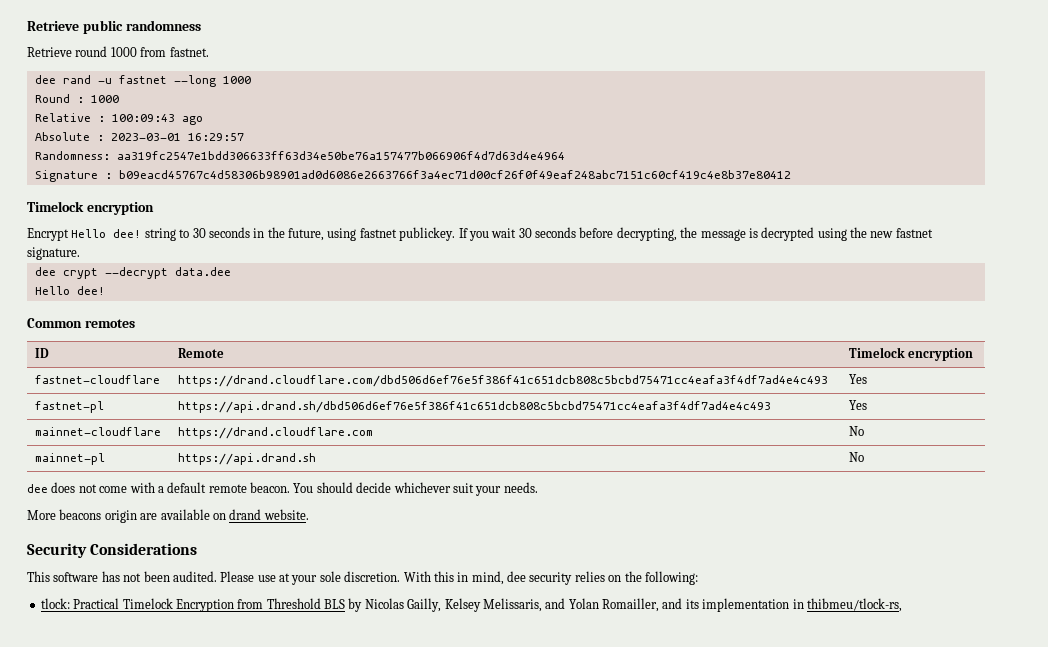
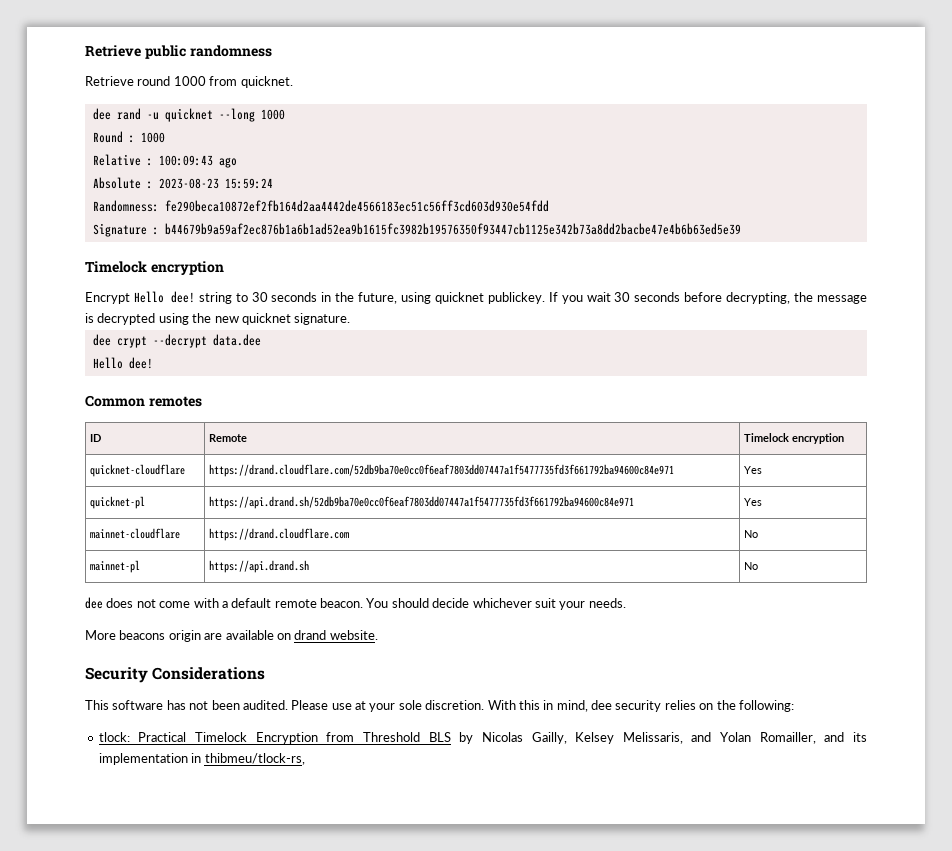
- Retrieve round 1000 from fastnet.
+ Retrieve round 1000 from quicknet.
- dee rand -u fastnet --long 1000
+ dee rand -u quicknet --long 1000
- Absolute : 2023-03-01 16:29:57
+ Absolute : 2023-08-23 15:59:24
- Randomness: aa319fc2547e1bdd306633ff63d34e50be76a157477b066906f4d7d63d4e4964
+ Randomness: fe290beca10872ef2fb164d2aa4442de4566183ec51c56ff3cd603d930e54fdd
- Signature : b09eacd45767c4d58306b98901ad0d6086e2663766f3a4ec71d00cf26f0f49eaf248abc7151c60cf419c4e8b37e80412
+ Signature : b44679b9a59af2ec876b1a6b1ad52ea9b1615fc3982b19576350f93447cb1125e342b73a8dd2bacbe47e4b6b63ed5e39
- Encrypt Hello dee! string to 30 seconds in the future, using fastnet publickey.
+ Encrypt Hello dee! string to 30 seconds in the future, using quicknet publickey.
- If you wait 30 seconds before decrypting, the message is decrypted using the new fastnet signature.
+ If you wait 30 seconds before decrypting, the message is decrypted using the new quicknet signature.
- fastnet-cloudflare | https://drand.cloudflare.com/dbd506d6ef76e5f386f41c651dcb808c5bcbd75471cc4eafa3f4df7ad4e4c493 | Yes
- fastnet-pl | https://api.drand.sh/dbd506d6ef76e5f386f41c651dcb808c5bcbd75471cc4eafa3f4df7ad4e4c493 | Yes
+ quicknet-cloudflare | https://drand.cloudflare.com/52db9ba70e0cc0f6eaf7803dd07447a1f5477735fd3f661792ba94600c84e971 | Yes
+ quicknet-pl | https://api.drand.sh/52db9ba70e0cc0f6eaf7803dd07447a1f5477735fd3f661792ba94600c84e971 | Yes

